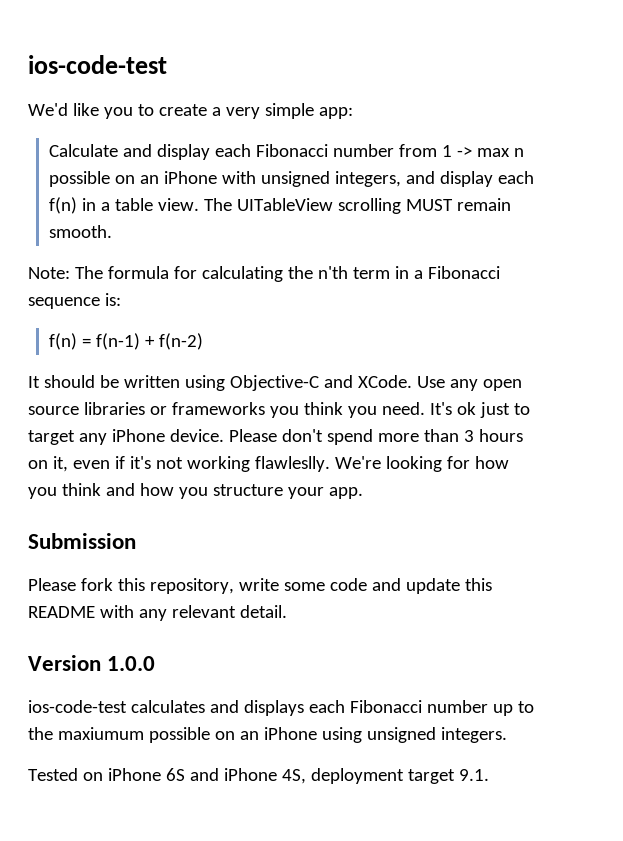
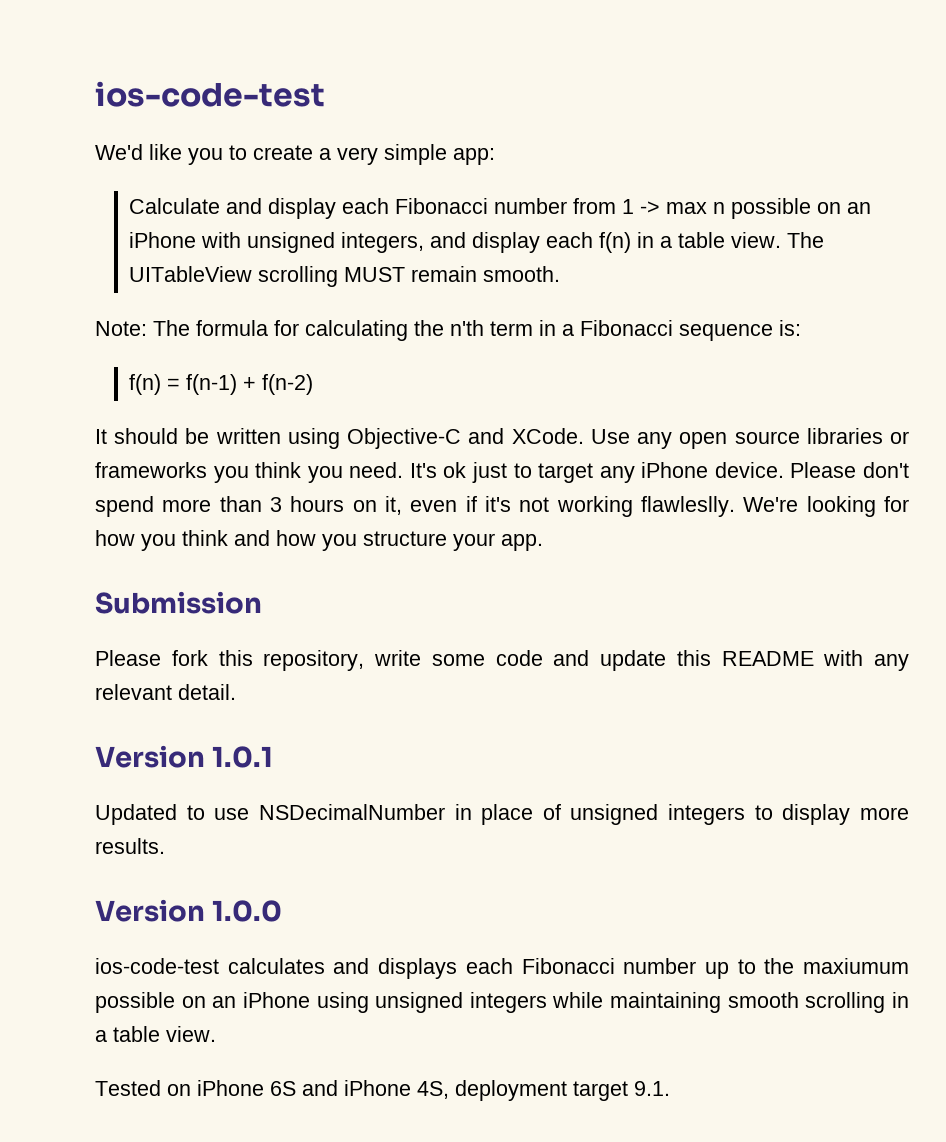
+ Version 1.0.1
+ Updated to use NSDecimalNumber in place of unsigned integers to display more results.
- ios-code-test calculates and displays each Fibonacci number up to the maxiumum possible on an iPhone using unsigned integers.
+ ios-code-test calculates and displays each Fibonacci number up to the maxiumum possible on an iPhone using unsigned integers while maintaining smooth scrolling in a table view.

